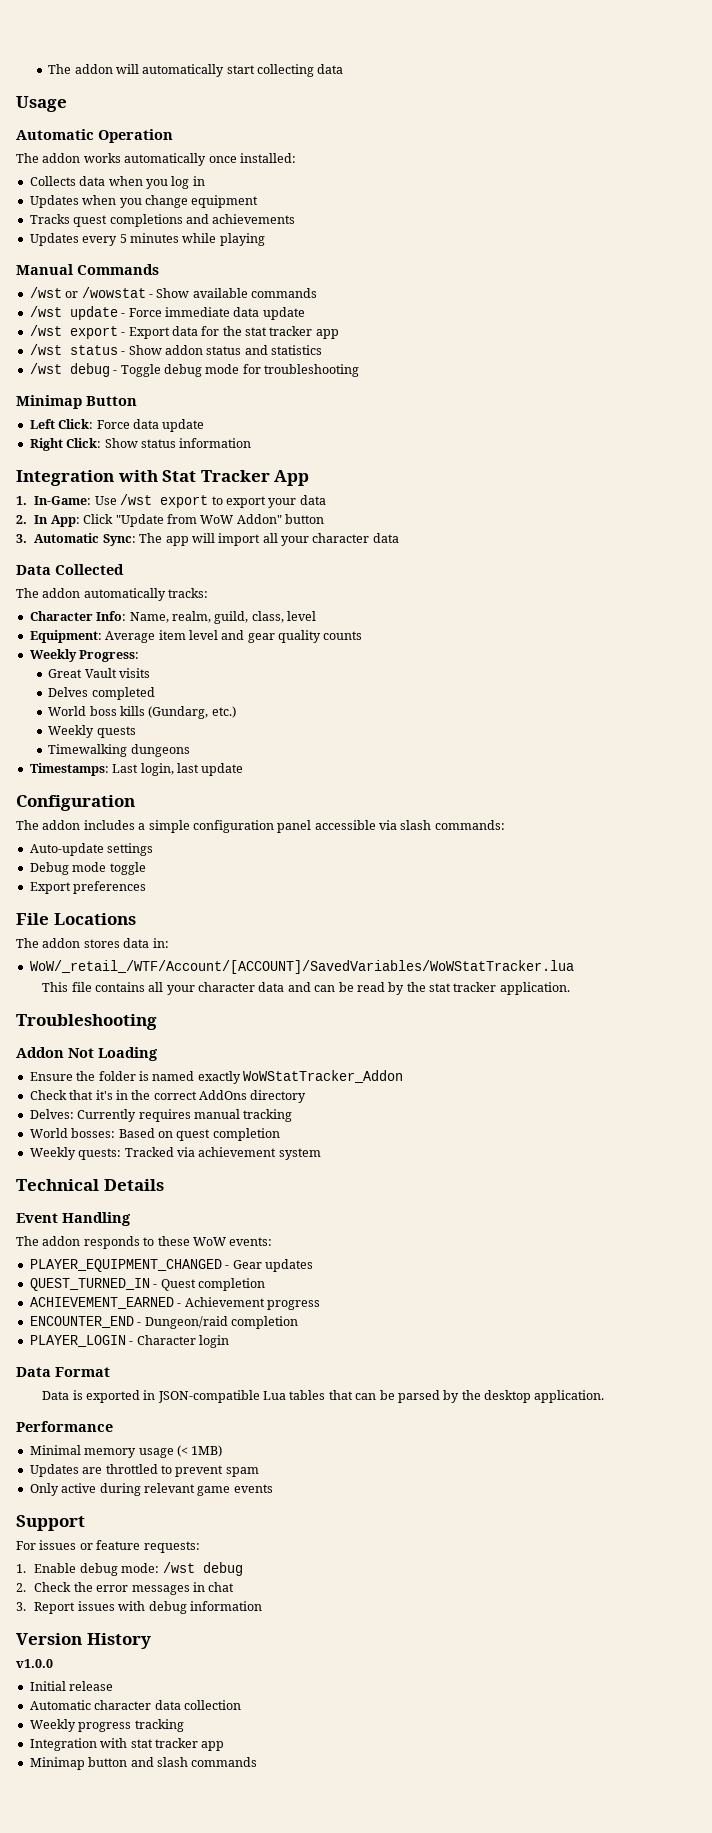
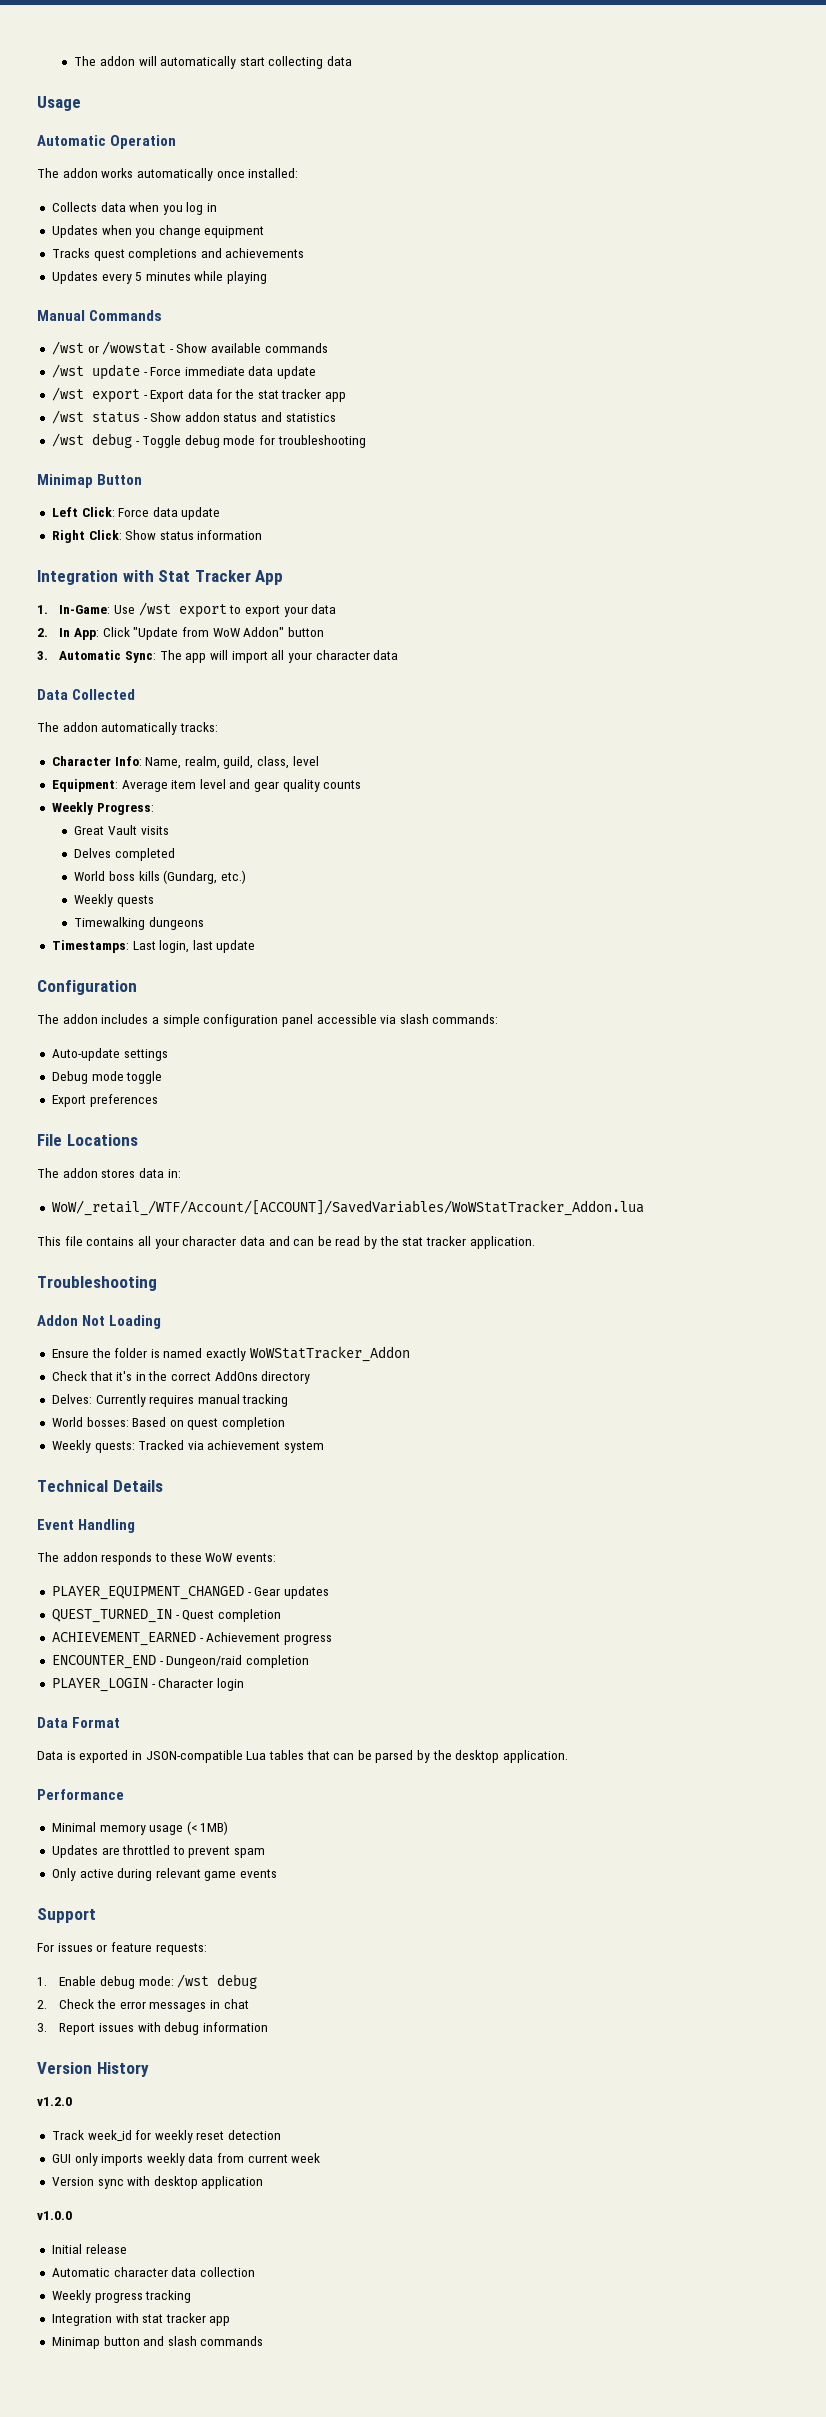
- WoW/_retail_/WTF/Account/[ACCOUNT]/SavedVariables/WoWStatTracker.lua
+ WoW/_retail_/WTF/Account/[ACCOUNT]/SavedVariables/WoWStatTracker_Addon.lua
+ v1.2.0
+ Track week_id for weekly reset detection
+ GUI only imports weekly data from current week
+ Version sync with desktop application

